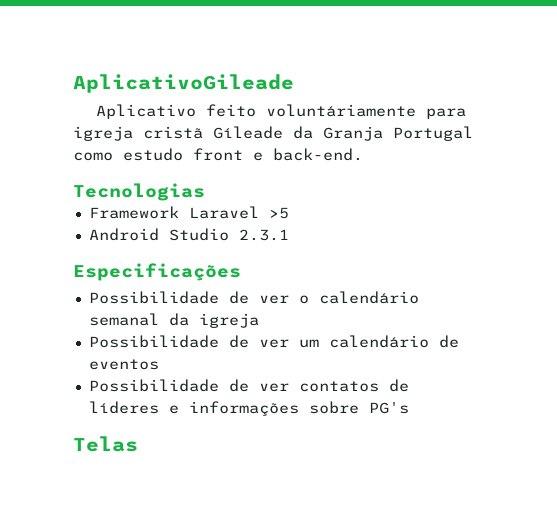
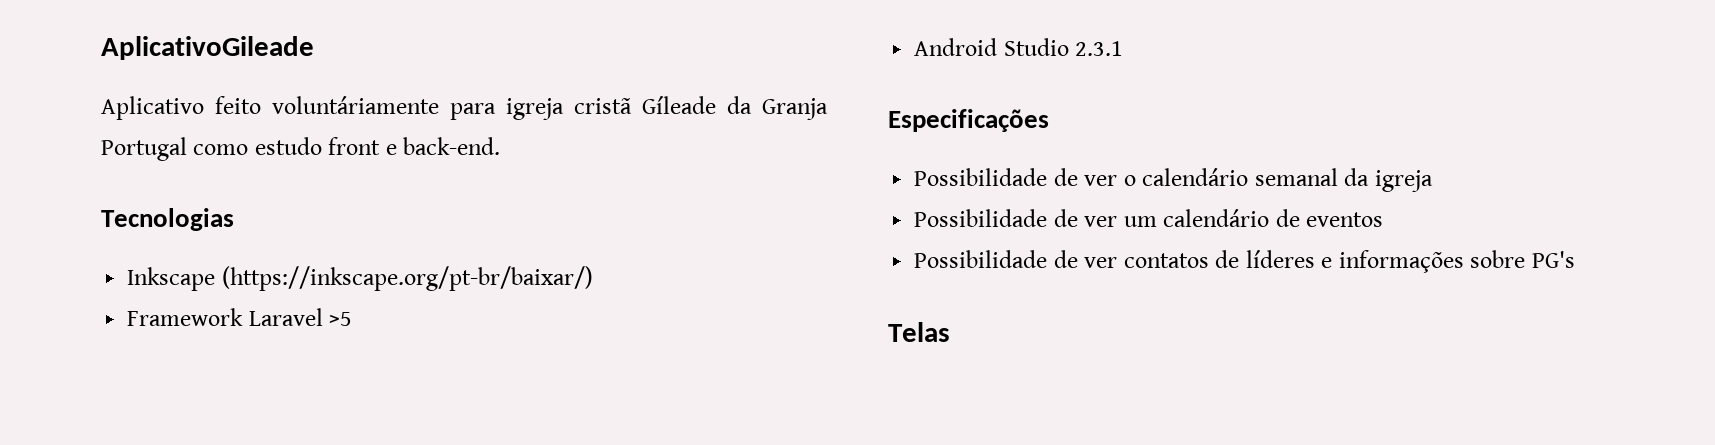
+ Inkscape (https://inkscape.org/pt-br/baixar/)

